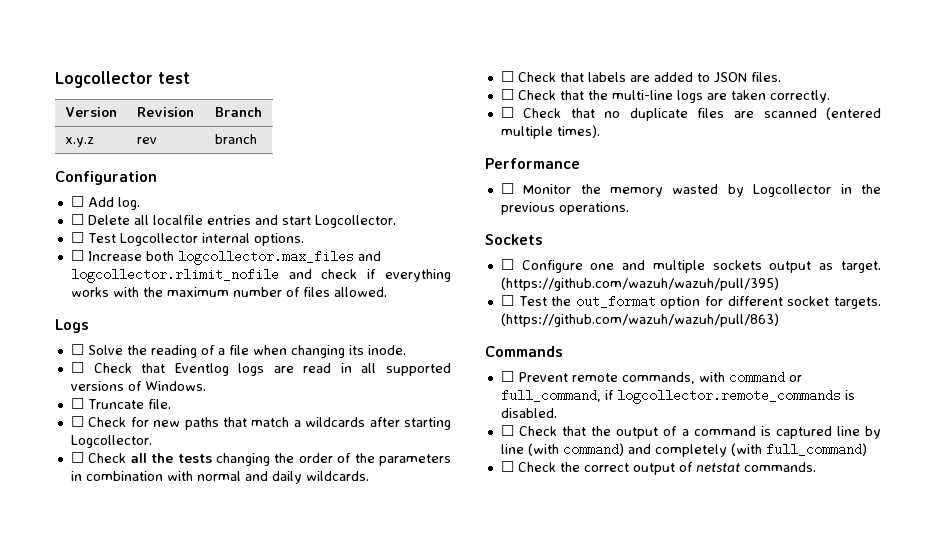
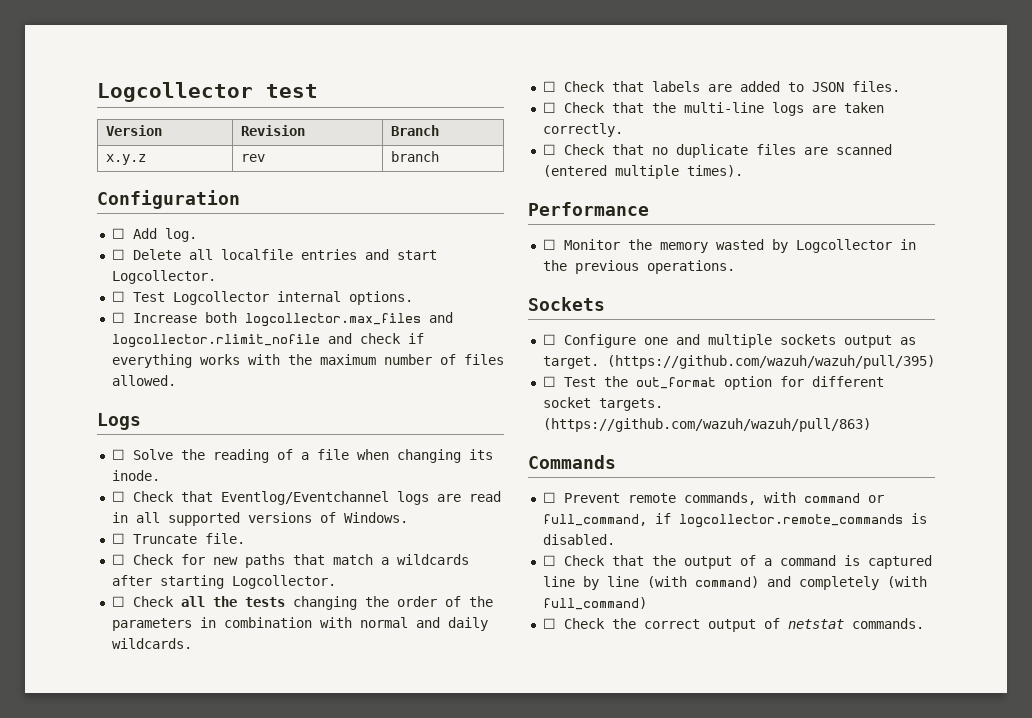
- ☐ Check that Eventlog logs are read in all supported versions of Windows.
+ ☐ Check that Eventlog/Eventchannel logs are read in all supported versions of Windows.

